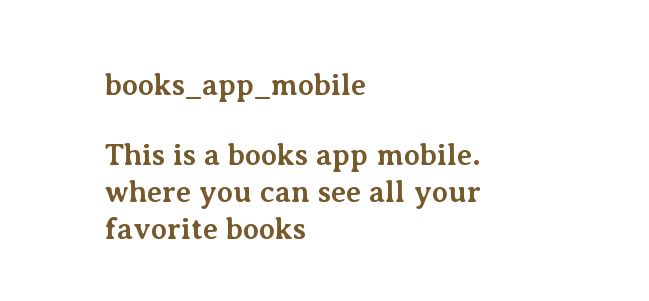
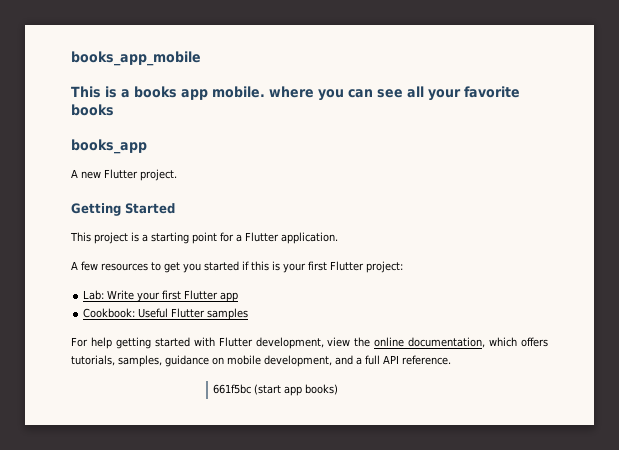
+ books_app
+ A new Flutter project.
+ Getting Started
+ This project is a starting point for a Flutter application.
+ A few resources to get you started if this is your first Flutter project:
+ Lab: Write your first Flutter app
+ Cookbook: Useful Flutter samples
+ For help getting started with Flutter development, view the online documentation, which offers tutorials, samples, guidance on mobile development, and a full API reference.
+ 661f5bc (start app books)

